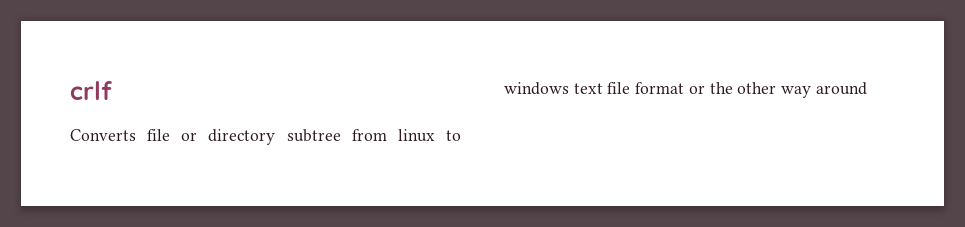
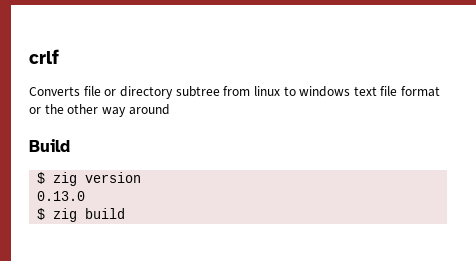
+ Build
+ $ zig version
+ 0.13.0
+ $ zig build

